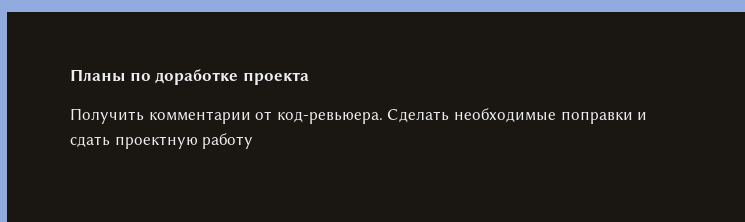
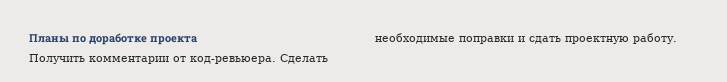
- Сделать необходимые поправки и сдать проектную работу
+ Сделать необходимые поправки и сдать проектную работу.

